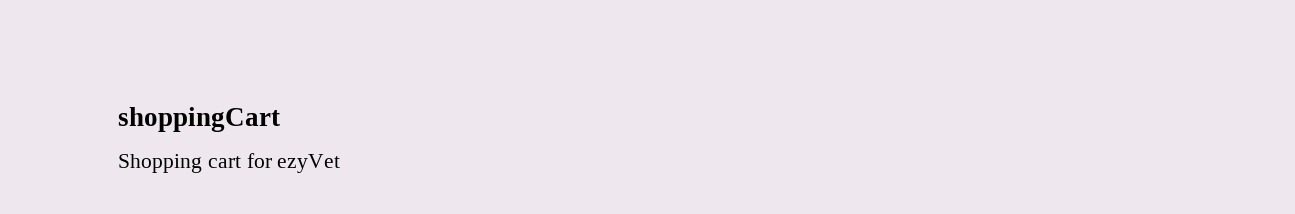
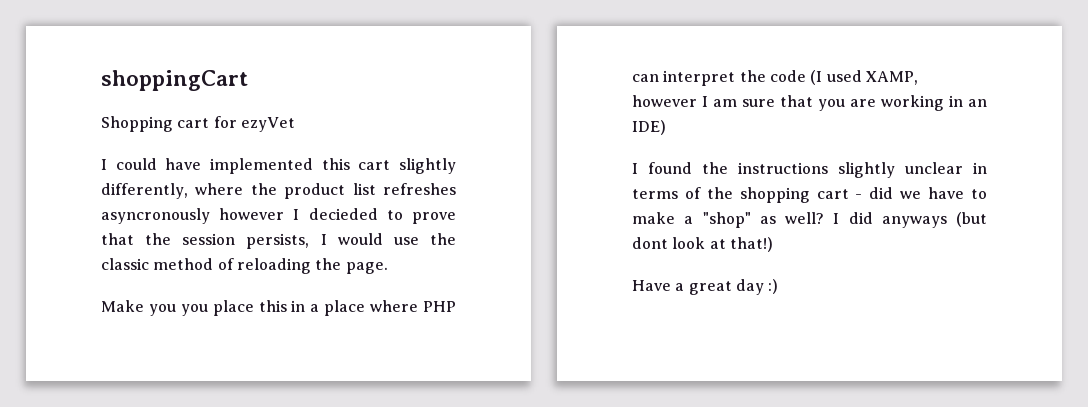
+ I could have implemented this cart slightly differently, where the product list refreshes asyncronously however I decieded to prove that the session persists, I would use the classic method of reloading the page.
+ Make you you place this in a place where PHP can interpret the code (I used XAMP, however I am sure that you are working in an IDE)
+ I found the instructions slightly unclear in terms of the shopping cart - did we have to make a "shop" as well? I did anyways (but dont look at that!)
+ Have a great day :)

